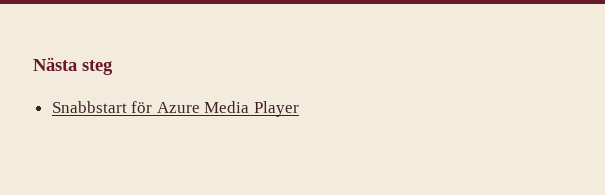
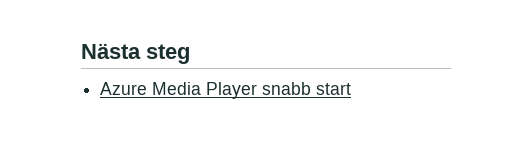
- Snabbstart för Azure Media Player
+ Azure Media Player snabb start

